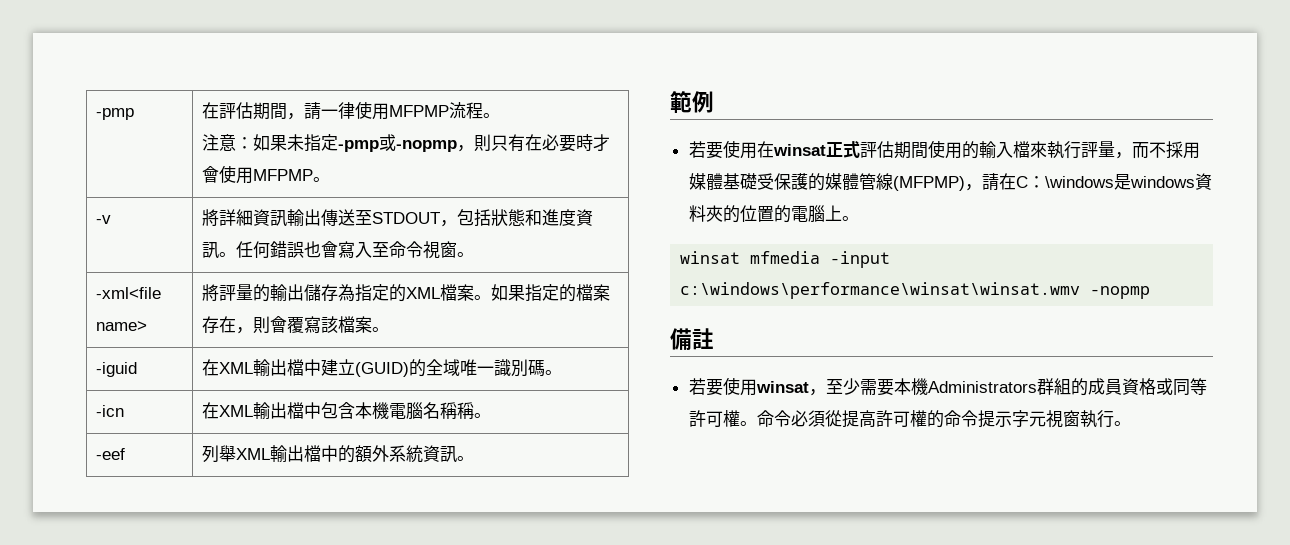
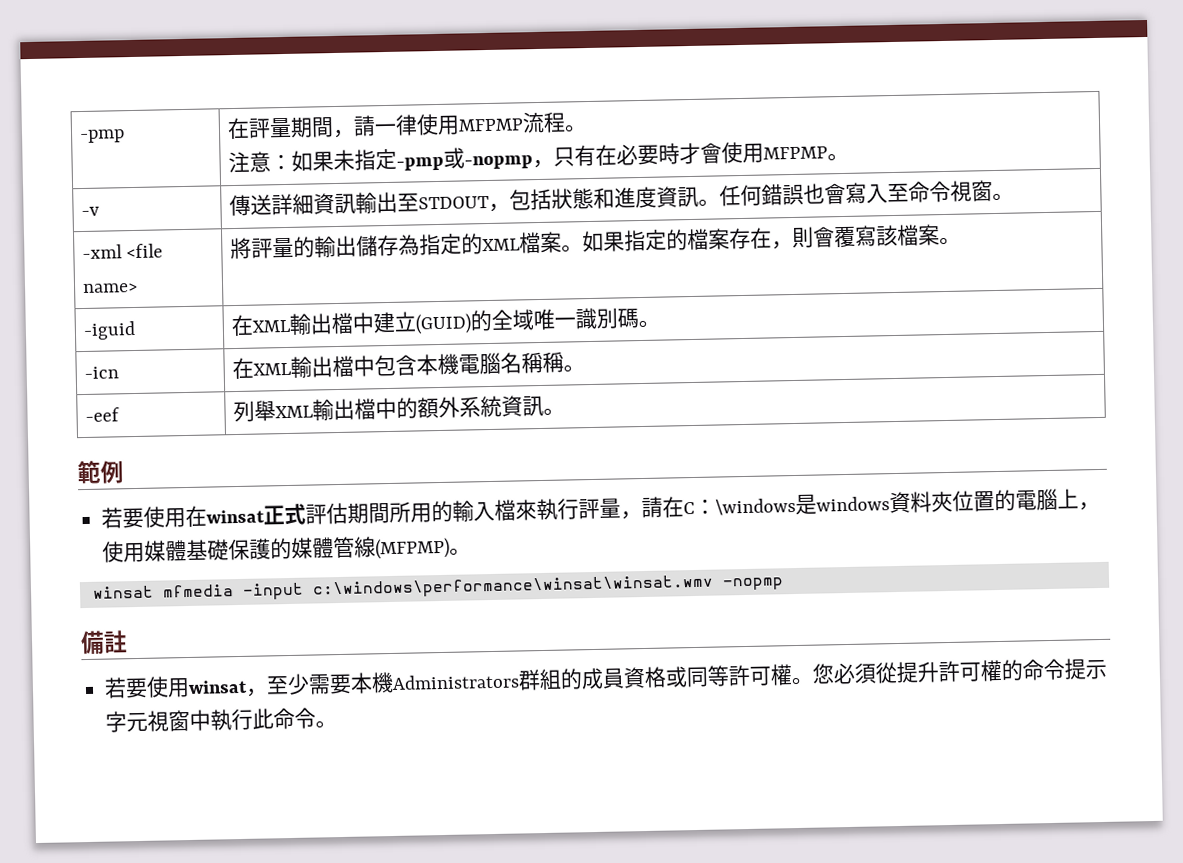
- -pmp | 在評估期間，請一律使用MFPMP流程。
- 注意：如果未指定-pmp或-nopmp，則只有在必要時才會使用MFPMP。
+ -pmp | 在評量期間，請一律使用MFPMP流程。
+ 注意：如果未指定-pmp或-nopmp，只有在必要時才會使用MFPMP。
- -v | 將詳細資訊輸出傳送至STDOUT，包括狀態和進度資訊。任何錯誤也會寫入至命令視窗。
+ -v | 傳送詳細資訊輸出至STDOUT，包括狀態和進度資訊。任何錯誤也會寫入至命令視窗。
- -xml<file name> | 將評量的輸出儲存為指定的XML檔案。如果指定的檔案存在，則會覆寫該檔案。
+ -xml <file name> | 將評量的輸出儲存為指定的XML檔案。如果指定的檔案存在，則會覆寫該檔案。
- 若要使用在winsat正式評估期間使用的輸入檔來執行評量，而不採用媒體基礎受保護的媒體管線(MFPMP)，請在C：\windows是windows資料夾的位置的電腦上。
+ 若要使用在winsat正式評估期間所用的輸入檔來執行評量，請在C：\windows是windows資料夾位置的電腦上，使用媒體基礎保護的媒體管線(MFPMP)。
- 命令必須從提高許可權的命令提示字元視窗執行。
+ 您必須從提升許可權的命令提示字元視窗中執行此命令。

